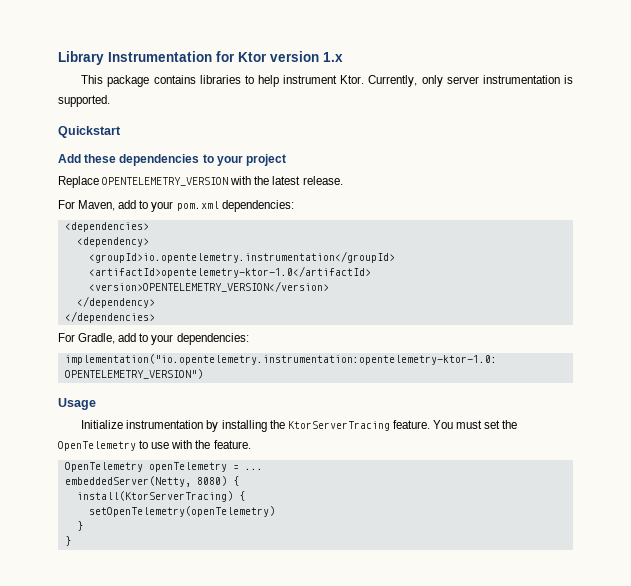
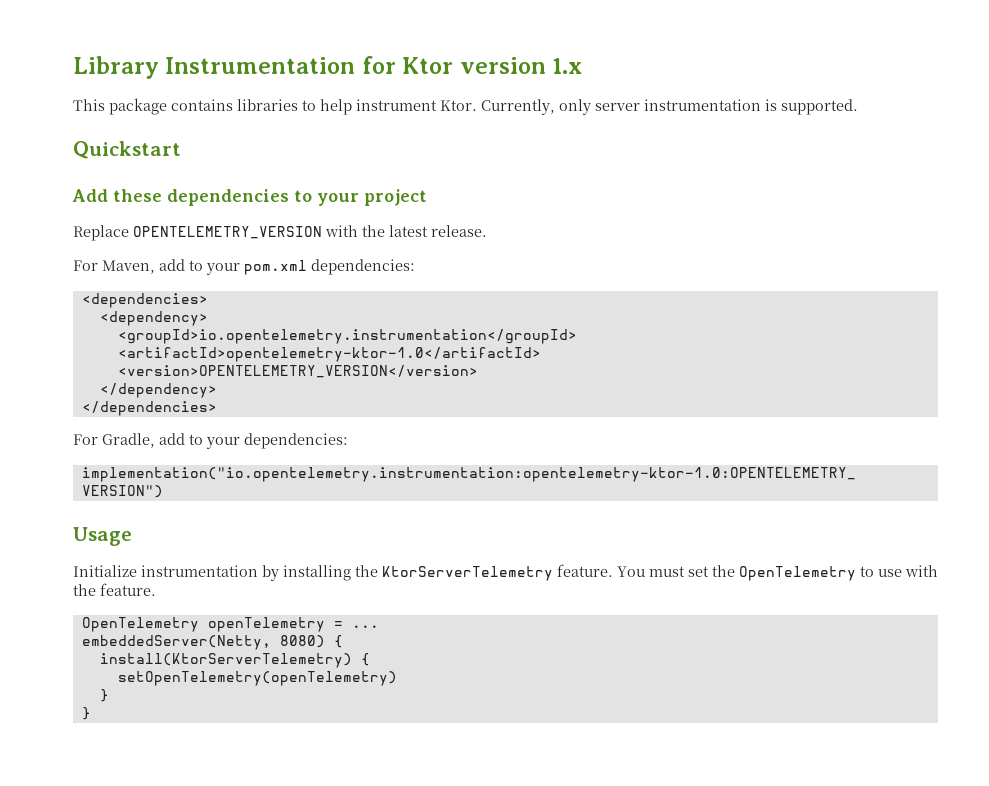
- Initialize instrumentation by installing the KtorServerTracing feature.
+ Initialize instrumentation by installing the KtorServerTelemetry feature.
- install(KtorServerTracing) {
+ install(KtorServerTelemetry) {

